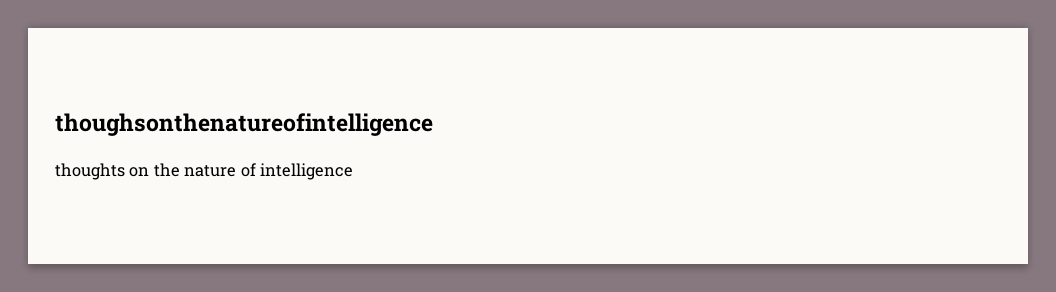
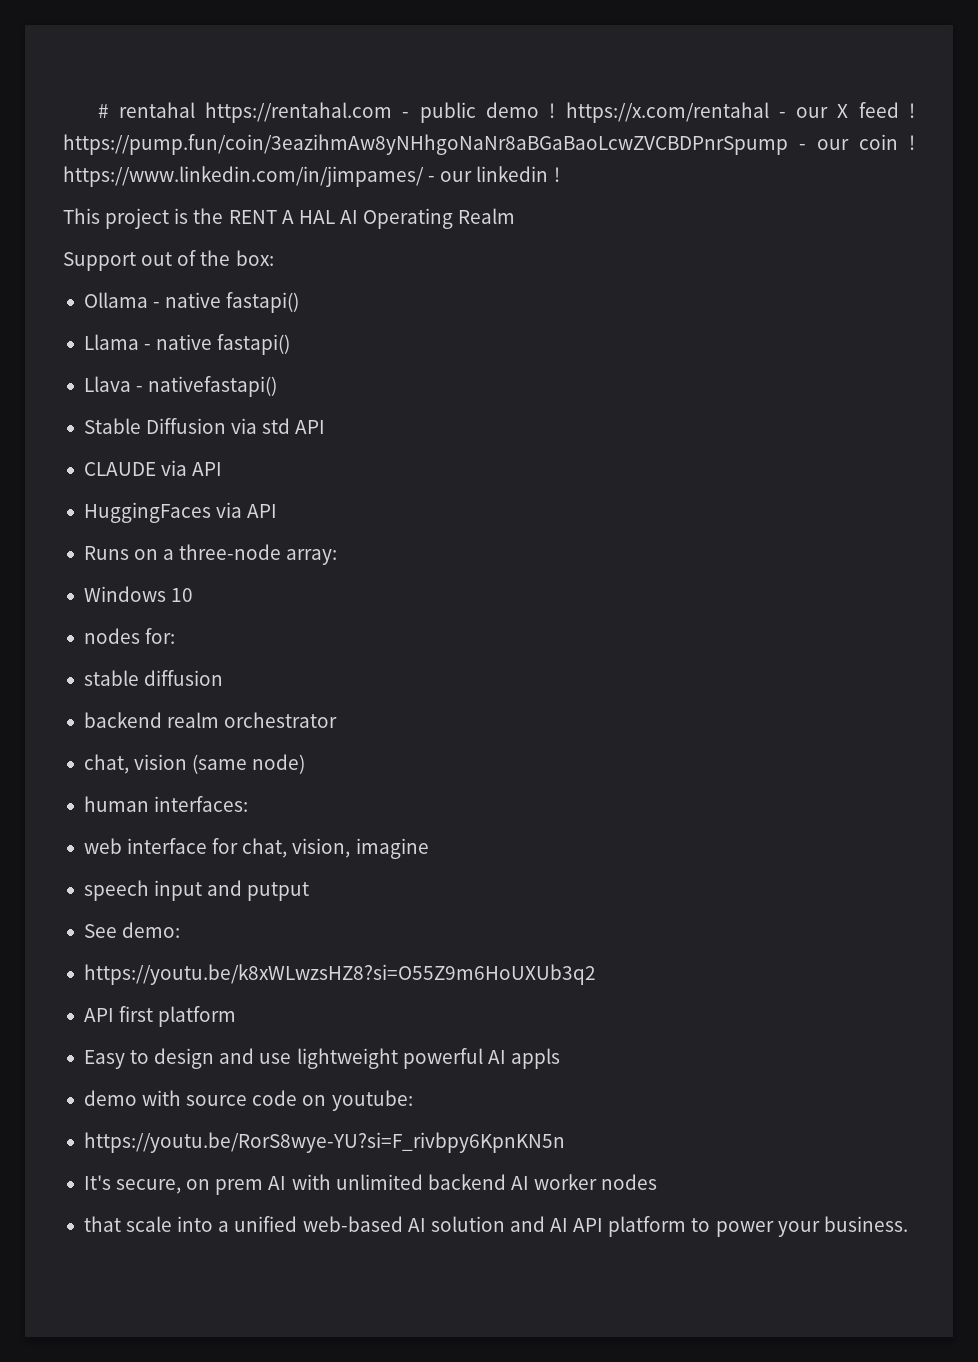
- thoughsonthenatureofintelligence
- thoughts on the nature of intelligence
+ # rentahal https://rentahal.com - public demo ! https://x.com/rentahal - our X feed ! https://pump.fun/coin/3eazihmAw8yNHhgoNaNr8aBGaBaoLcwZVCBDPnrSpump - our coin ! https://www.linkedin.com/in/jimpames/ - our linkedin !
+ This project is the RENT A HAL AI Operating Realm
+ Support out of the box:
+ Ollama - native fastapi()
+ Llama - native fastapi()
+ Llava - nativefastapi()
+ Stable Diffusion via std API
+ CLAUDE via API
+ HuggingFaces via API
+ Runs on a three-node array:
+ Windows 10
+ nodes for:
+ stable diffusion
+ backend realm orchestrator
+ chat, vision (same node)
+ human interfaces:
+ web interface for chat, vision, imagine
+ speech input and putput
+ See demo:
+ https://youtu.be/k8xWLwzsHZ8?si=O55Z9m6HoUXUb3q2
+ API first platform
+ Easy to design and use lightweight powerful AI appls
+ demo with source code on youtube:
+ https://youtu.be/RorS8wye-YU?si=F_rivbpy6KpnKN5n
+ It's secure, on prem AI with unlimited backend AI worker nodes
+ that scale into a unified web-based AI solution and AI API platform to power your business.

